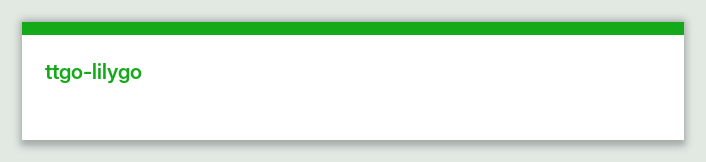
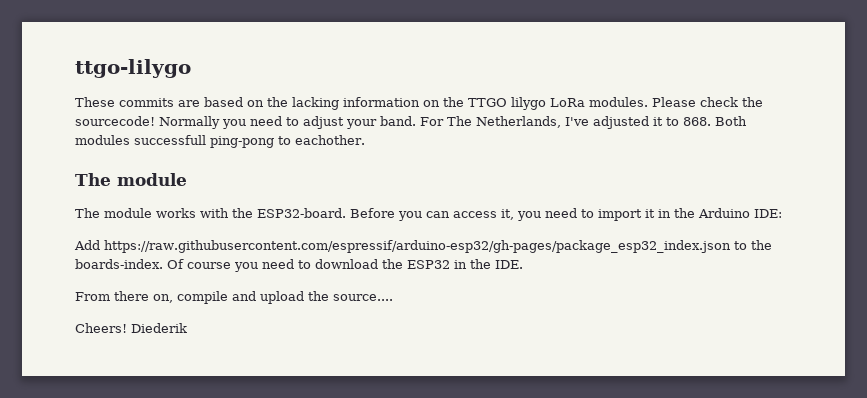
+ These commits are based on the lacking information on the TTGO lilygo LoRa modules. Please check the sourcecode! Normally you need to adjust your band. For The Netherlands, I've adjusted it to 868. Both modules successfull ping-pong to eachother.
+ The module
+ The module works with the ESP32-board. Before you can access it, you need to import it in the Arduino IDE:
+ Add https://raw.githubusercontent.com/espressif/arduino-esp32/gh-pages/package_esp32_index.json to the boards-index. Of course you need to download the ESP32 in the IDE.
+ From there on, compile and upload the source....
+ Cheers! Diederik

